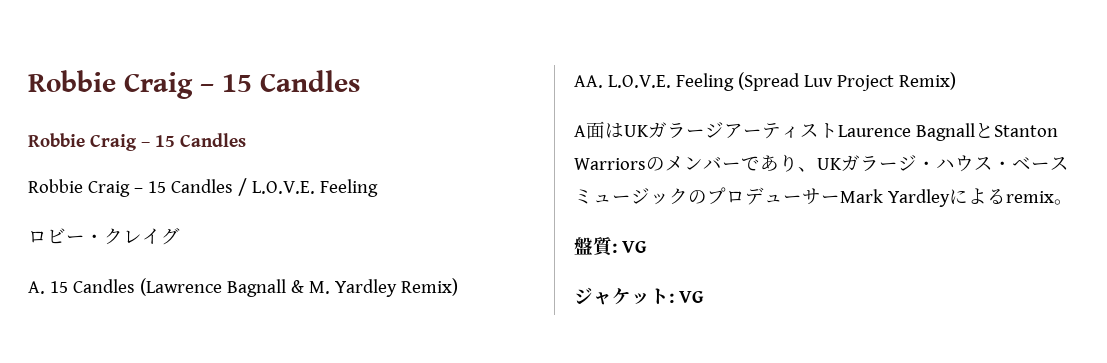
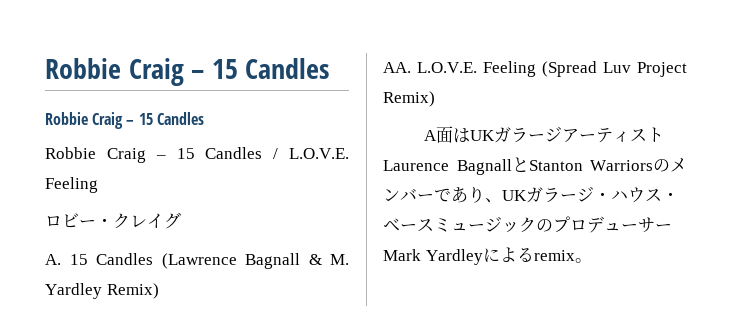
- 盤質: VG
- ジャケット: VG

